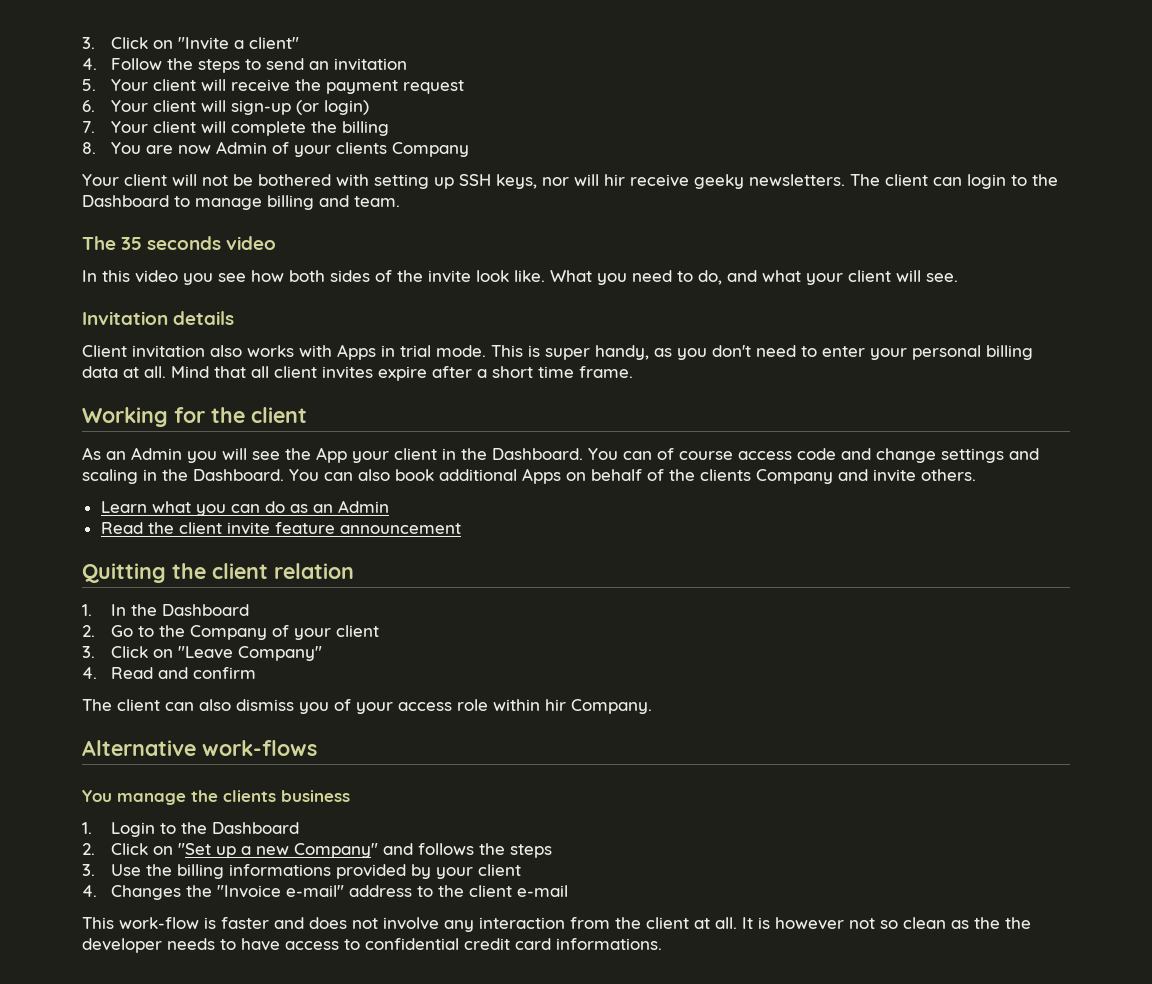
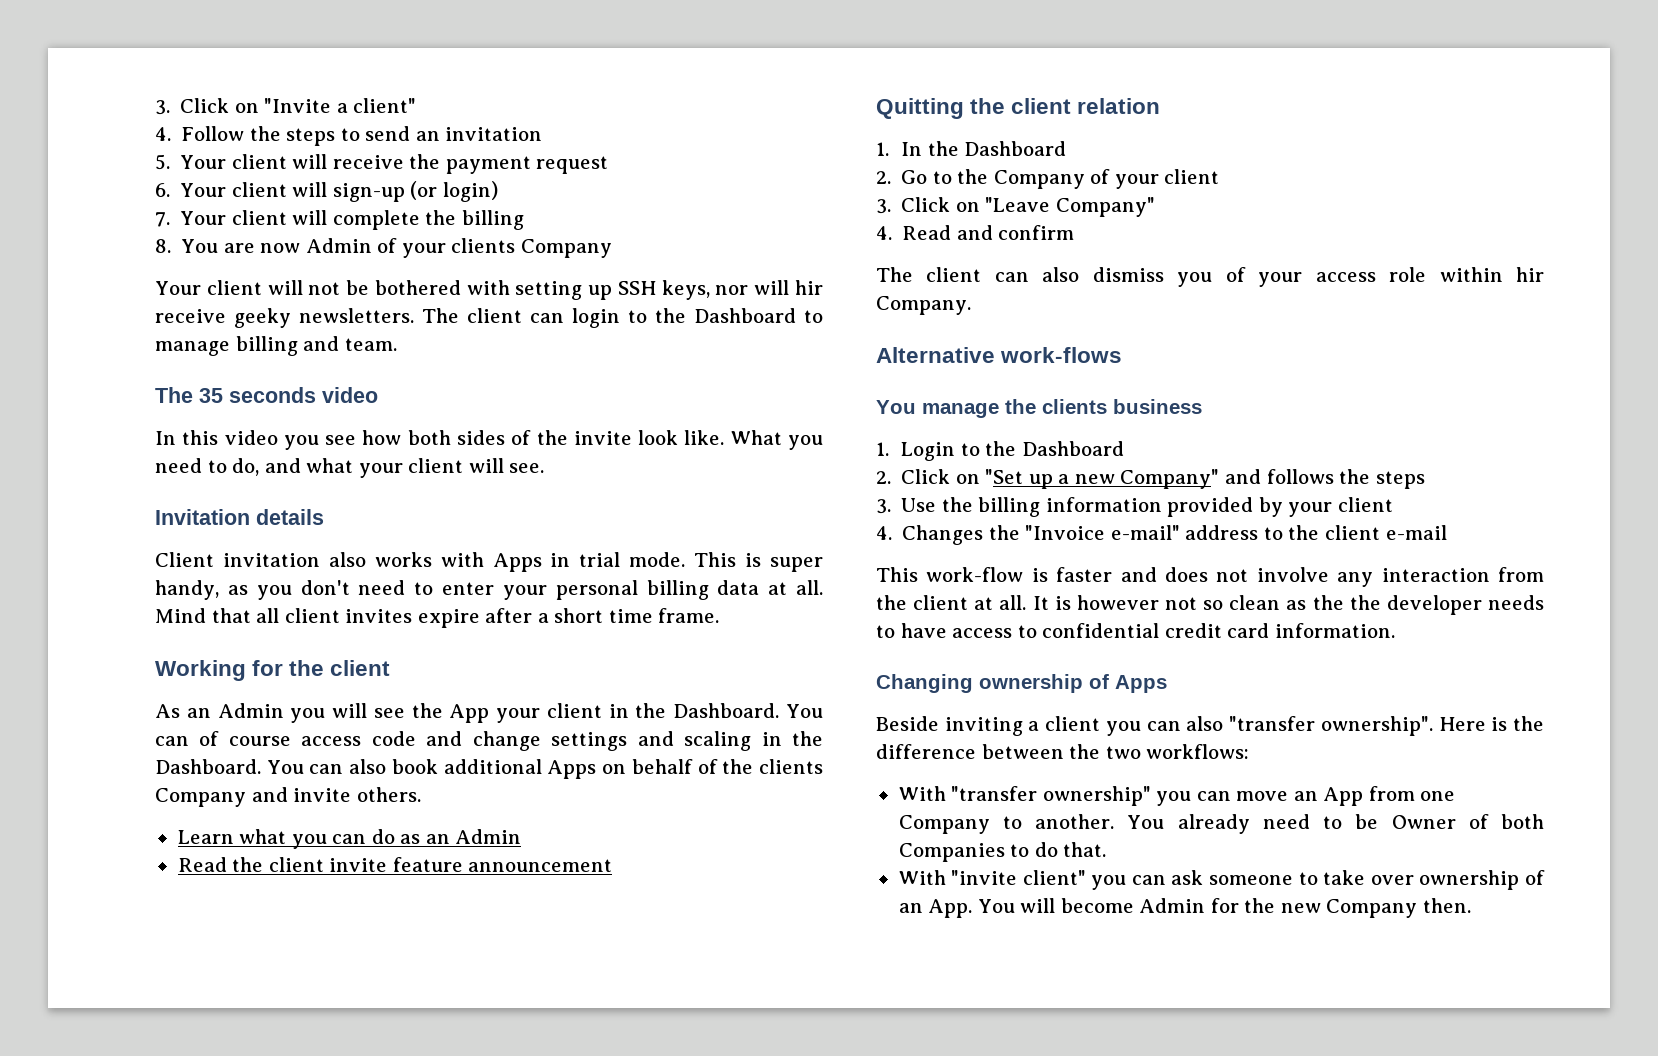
- 3. Use the billing informations provided by your client
+ 3. Use the billing information provided by your client
- It is however not so clean as the the developer needs to have access to confidential credit card informations.
+ It is however not so clean as the the developer needs to have access to confidential credit card information.
+ Changing ownership of Apps
+ Beside inviting a client you can also "transfer ownership". Here is the difference between the two workflows:
+ With "transfer ownership" you can move an App from one Company to another. You already need to be Owner of both Companies to do that.
+ With "invite client" you can ask someone to take over ownership of an App. You will become Admin for the new Company then.

